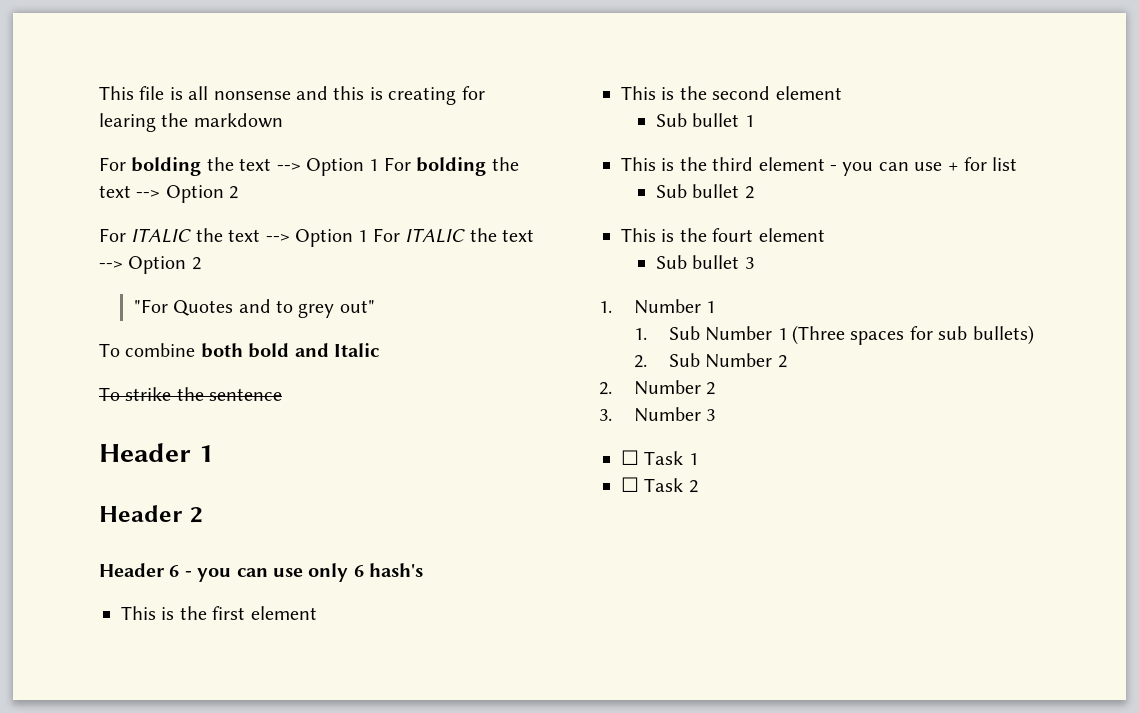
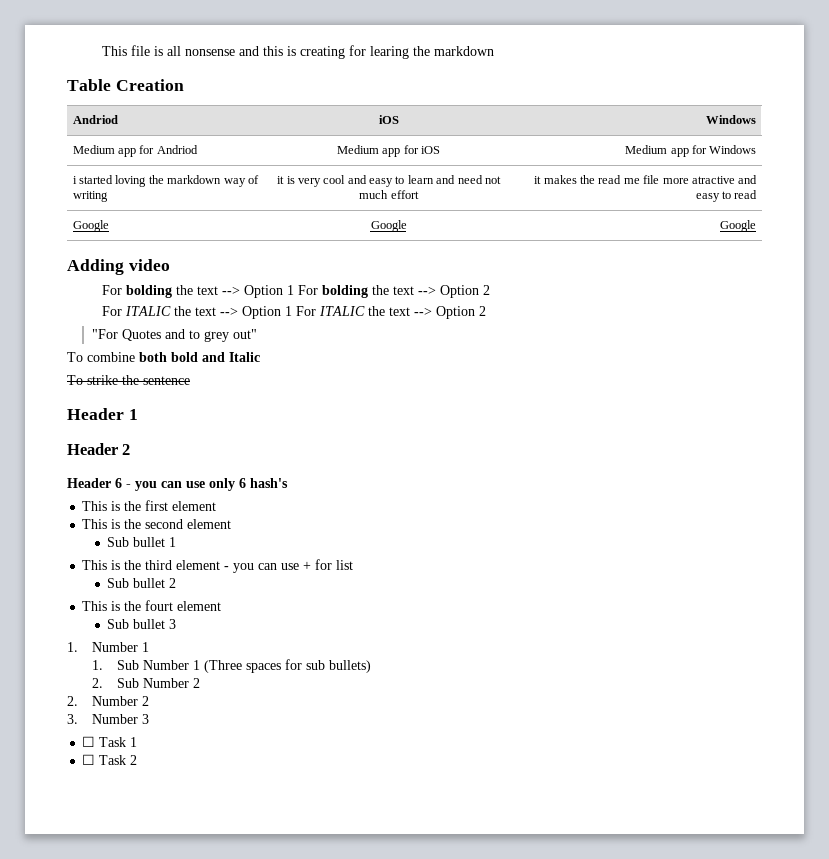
+ Table Creation
+ Andriod | iOS | Windows
+ Medium app for Andriod | Medium app for iOS | Medium app for Windows
+ i started loving the markdown way of writing | it is very cool and easy to learn and need not much effort | it makes the read me file more atractive and easy to read
+ Google | Google | Google
+ Adding video

